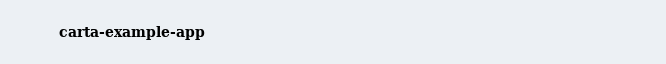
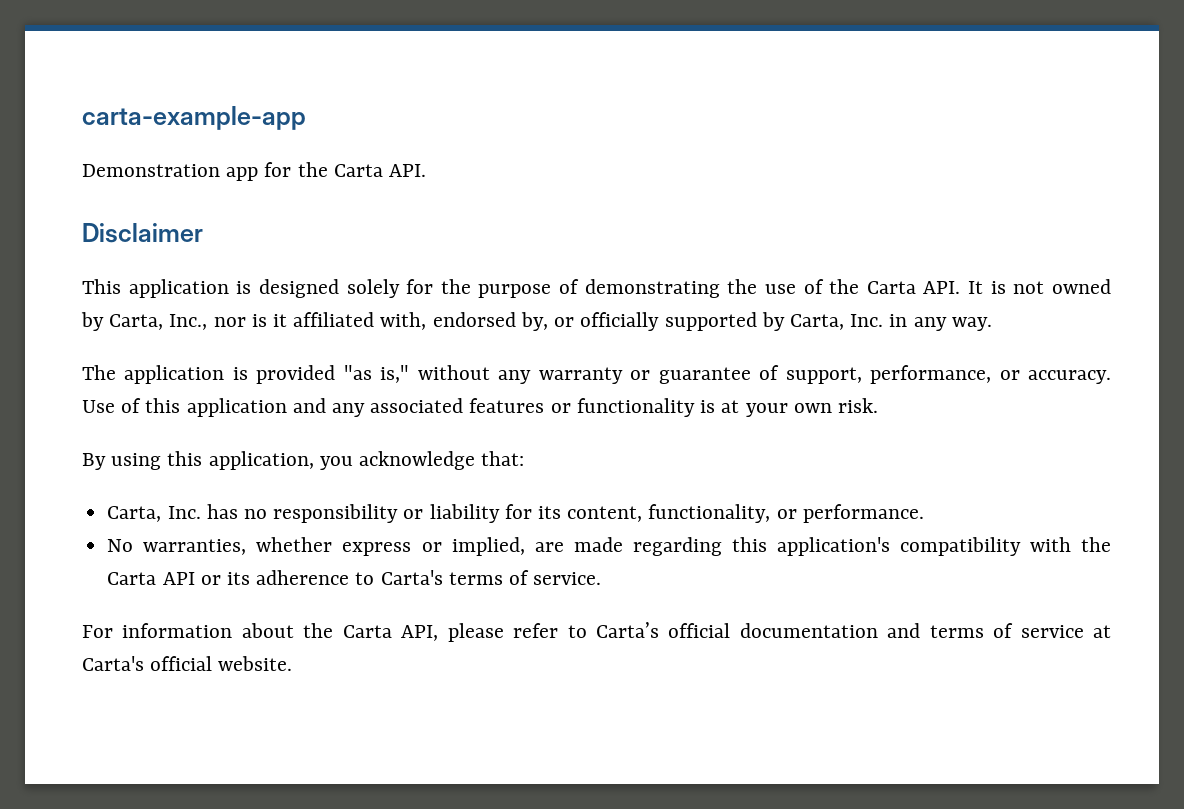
+ Demonstration app for the Carta API.
+ Disclaimer
+ This application is designed solely for the purpose of demonstrating the use of the Carta API. It is not owned by Carta, Inc., nor is it affiliated with, endorsed by, or officially supported by Carta, Inc. in any way.
+ The application is provided "as is," without any warranty or guarantee of support, performance, or accuracy. Use of this application and any associated features or functionality is at your own risk.
+ By using this application, you acknowledge that:
+ Carta, Inc. has no responsibility or liability for its content, functionality, or performance.
+ No warranties, whether express or implied, are made regarding this application's compatibility with the Carta API or its adherence to Carta's terms of service.
+ For information about the Carta API, please refer to Carta’s official documentation and terms of service at Carta's official website.

